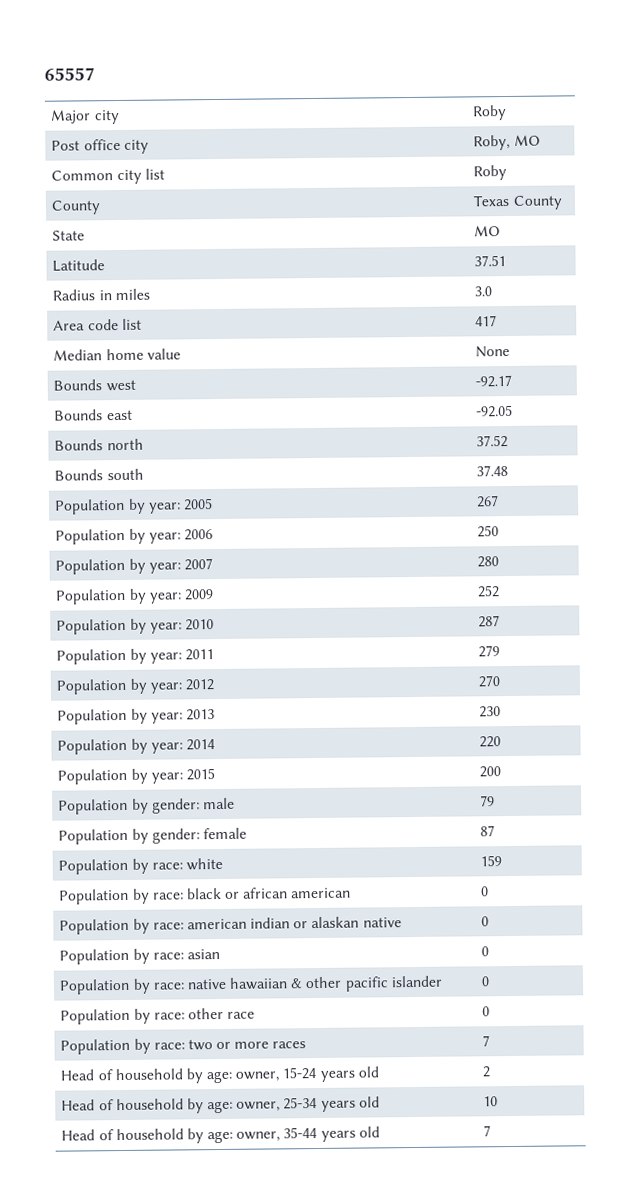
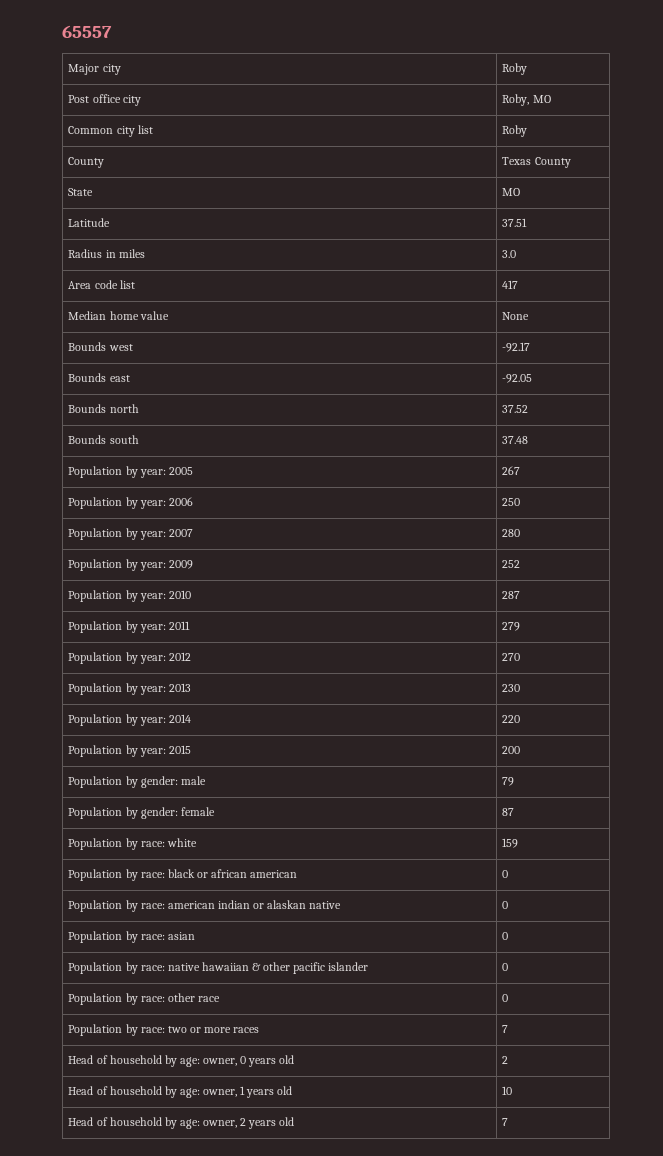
- Head of household by age: owner, 15-24 years old | 2
+ Head of household by age: owner, 0 years old | 2
- Head of household by age: owner, 25-34 years old | 10
+ Head of household by age: owner, 1 years old | 10
- Head of household by age: owner, 35-44 years old | 7
+ Head of household by age: owner, 2 years old | 7

